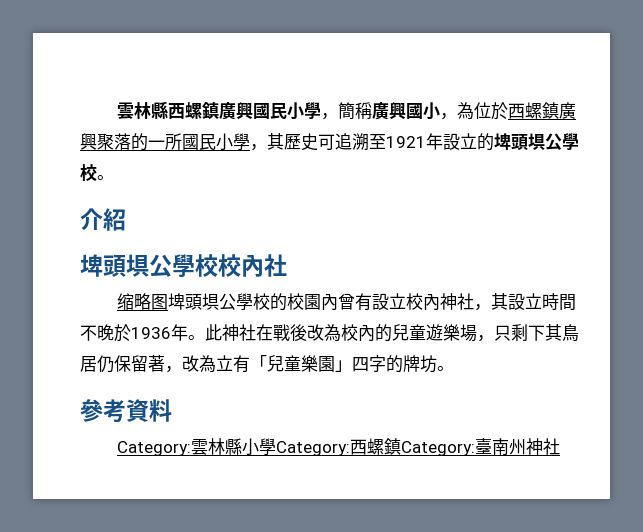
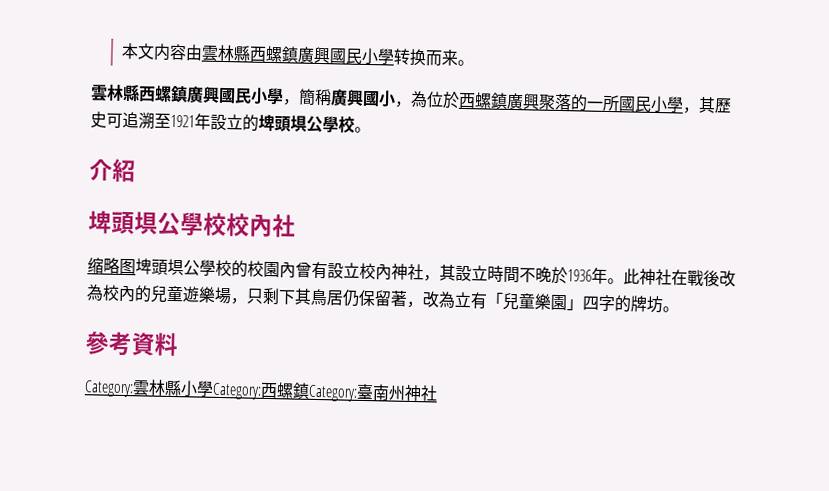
+ 本文内容由雲林縣西螺鎮廣興國民小學转换而来。

